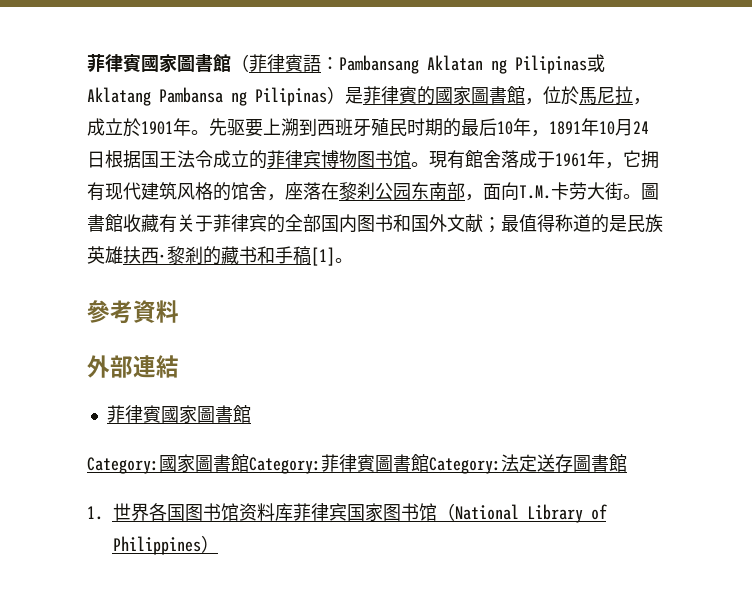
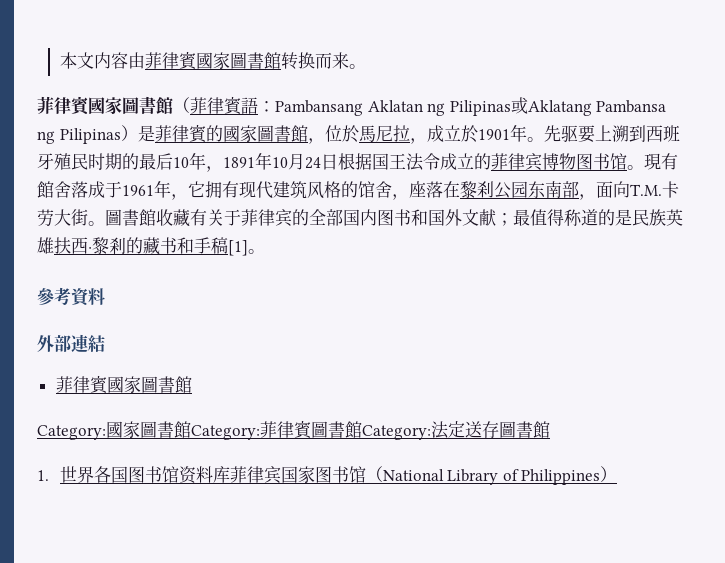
+ 本文内容由菲律賓國家圖書館转换而来。

